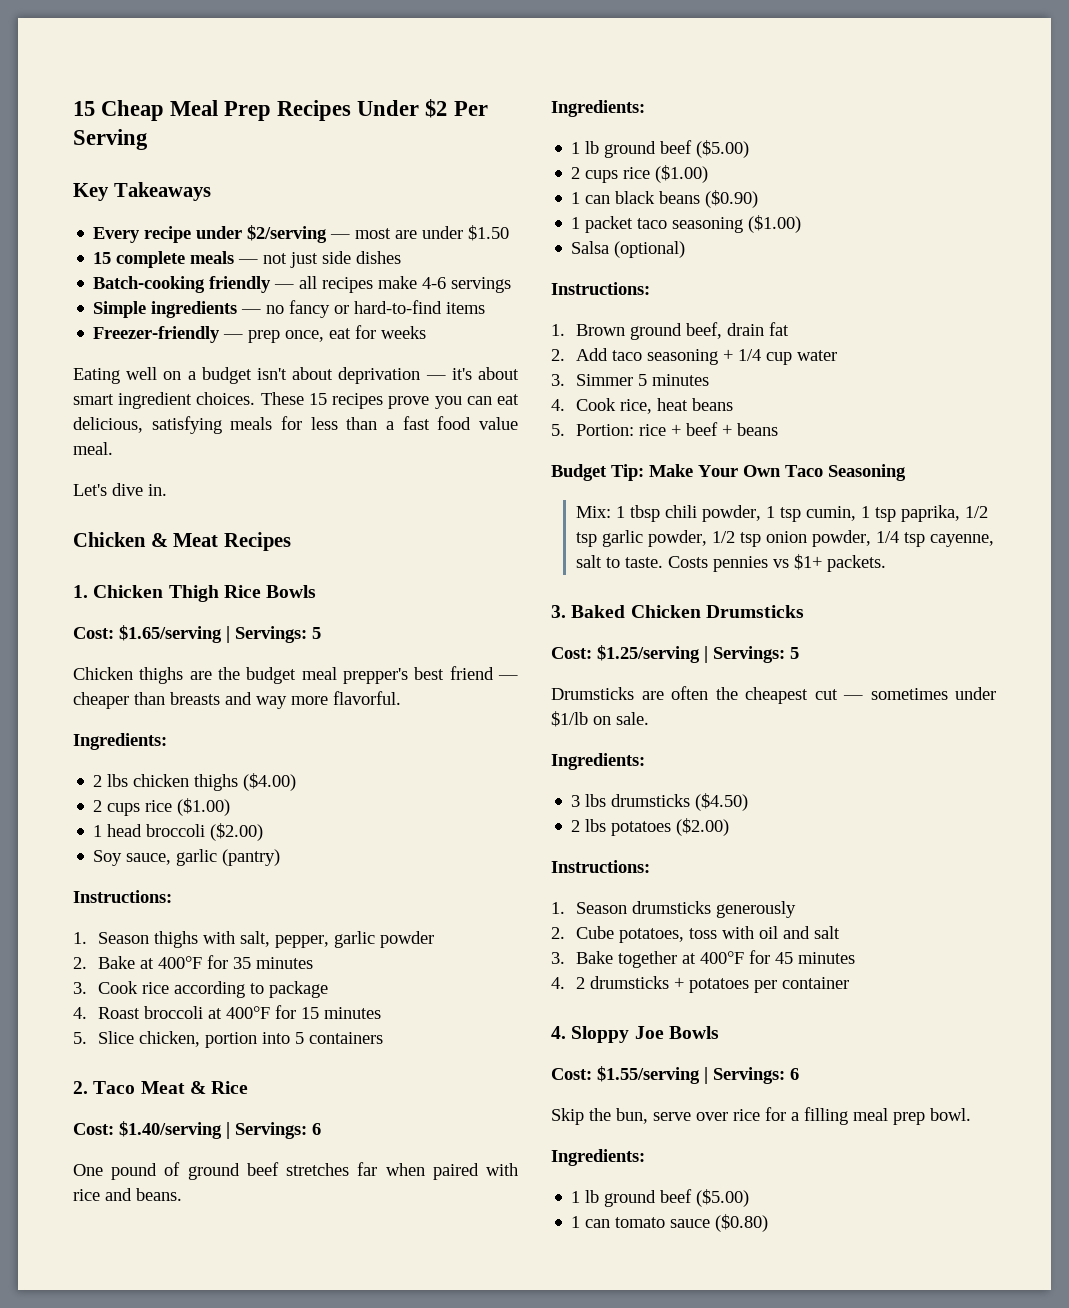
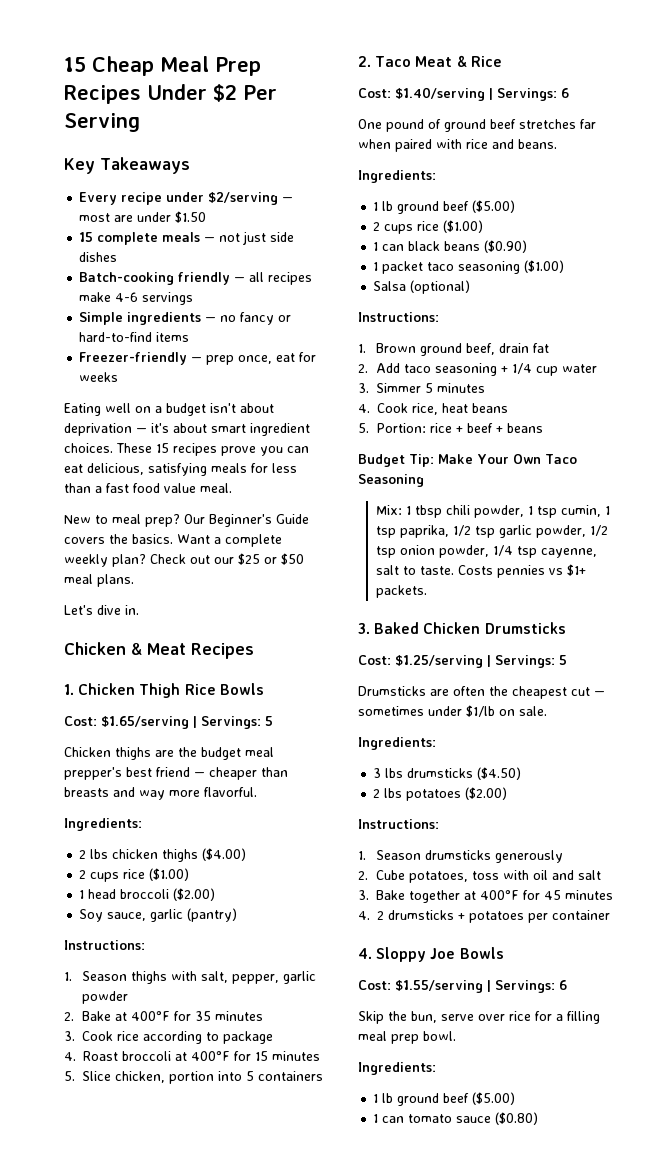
+ New to meal prep? Our Beginner's Guide covers the basics. Want a complete weekly plan? Check out our $25 or $50 meal plans.

